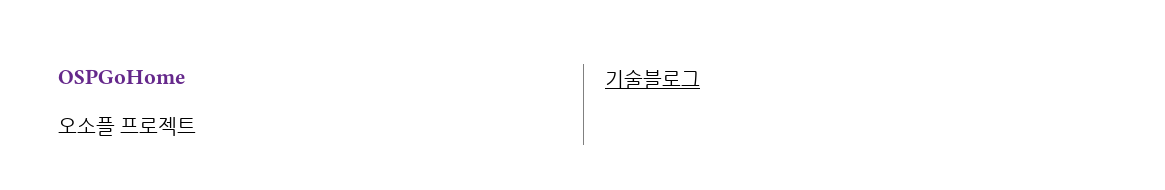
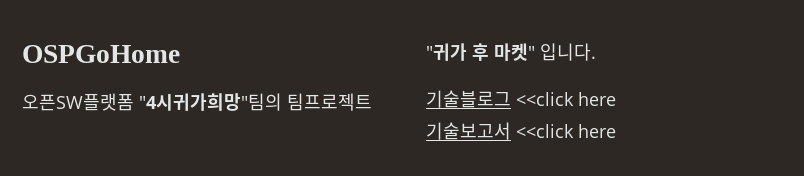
- 오소플 프로젝트
- 기술블로그
+ 오픈SW플랫폼 "4시귀가희망"팀의 팀프로젝트 "귀가 후 마켓" 입니다.
+ 기술블로그 <<click here
+ 기술보고서 <<click here

